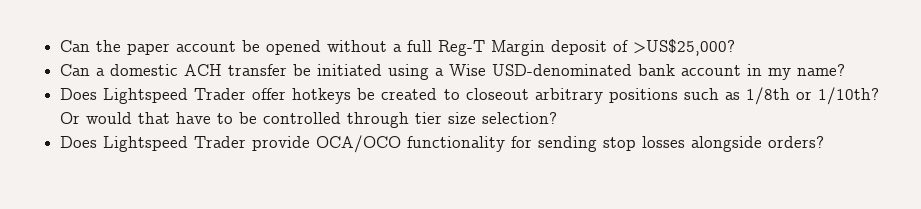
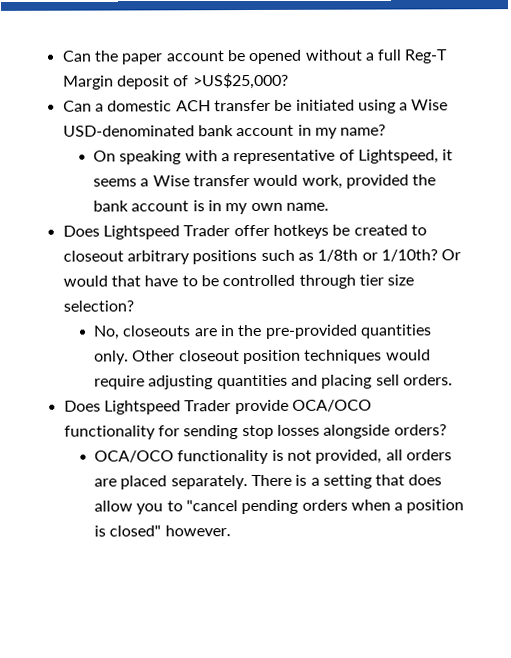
+ On speaking with a representative of Lightspeed, it seems a Wise transfer would work, provided the bank account is in my own name.
+ No, closeouts are in the pre-provided quantities only. Other closeout position techniques would require adjusting quantities and placing sell orders.
+ OCA/OCO functionality is not provided, all orders are placed separately. There is a setting that does allow you to "cancel pending orders when a position is closed" however.

